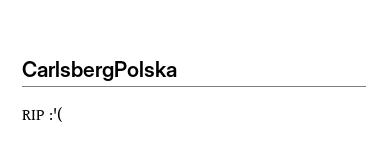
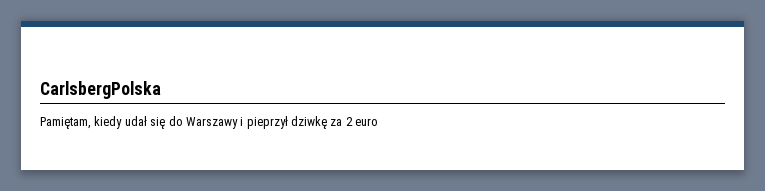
- RIP :'(
+ Pamiętam, kiedy udał się do Warszawy i pieprzył dziwkę za 2 euro

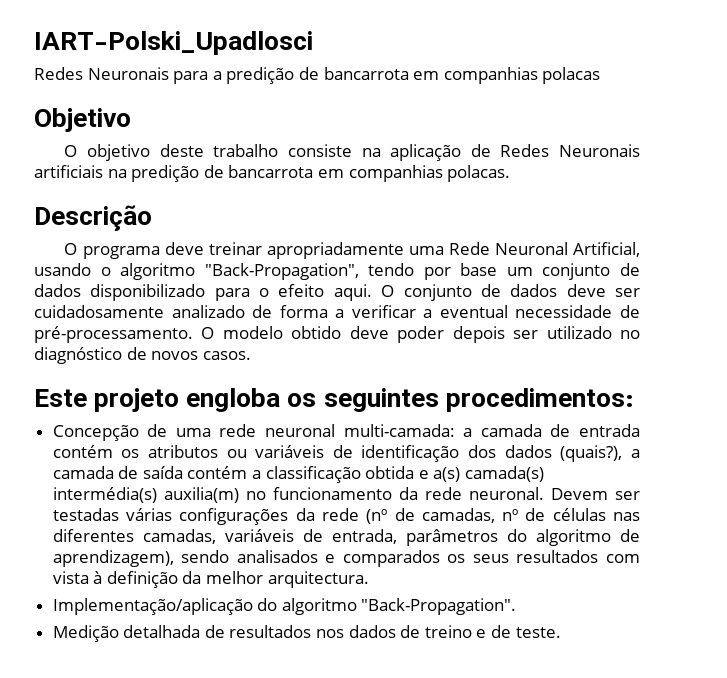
- CarlsbergPolska
- Pamiętam, kiedy udał się do Warszawy i pieprzył dziwkę za 2 euro
+ IART-Polski_Upadlosci
+ Redes Neuronais para a predição de bancarrota em companhias polacas
+ Objetivo
+ O objetivo deste trabalho consiste na aplicação de Redes Neuronais artificiais na predição de bancarrota em companhias polacas.
+ Descrição
+ O programa deve treinar apropriadamente uma Rede Neuronal Artificial, usando o algoritmo "Back-Propagation", tendo por base um conjunto de dados disponibilizado para o efeito aqui. O conjunto de dados deve ser cuidadosamente analizado de forma a verificar a eventual necessidade de pré-processamento. O modelo obtido deve poder depois ser utilizado no diagnóstico de novos casos.
+ Este projeto engloba os seguintes procedimentos:
+ Concepção de uma rede neuronal multi-camada: a camada de entrada contém os atributos ou variáveis de identificação dos dados (quais?), a camada de saída contém a classificação obtida e a(s) camada(s) intermédia(s) auxilia(m) no funcionamento da rede neuronal. Devem ser testadas várias configurações da rede (nº de camadas, nº de células nas diferentes camadas, variáveis de entrada, parâmetros do algoritmo de aprendizagem), sendo analisados e comparados os seus resultados com vista à definição da melhor arquitectura.
+ Implementação/aplicação do algoritmo "Back-Propagation".
+ Medição detalhada de resultados nos dados de treino e de teste.

